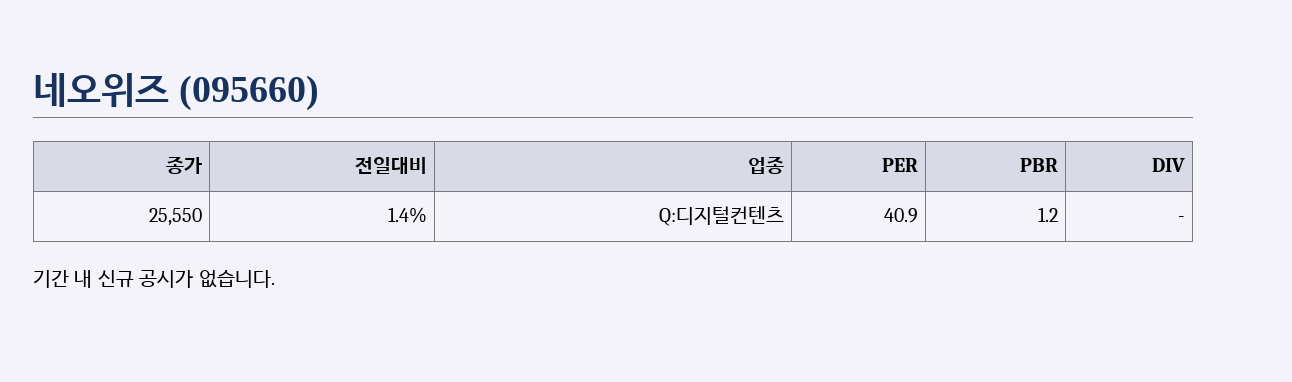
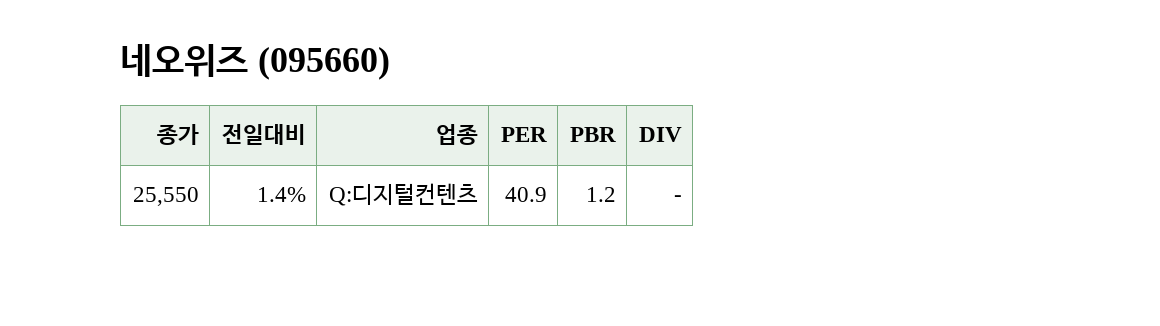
- 기간 내 신규 공시가 없습니다.

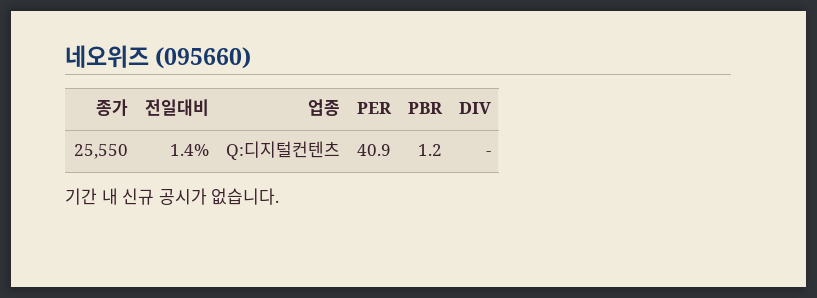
+ 기간 내 신규 공시가 없습니다.

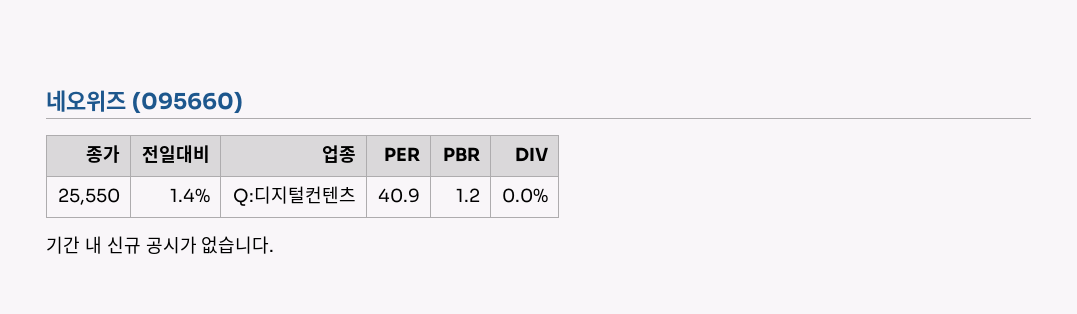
- 25,550 | 1.4% | Q:디지털컨텐츠 | 40.9 | 1.2 | -
+ 25,550 | 1.4% | Q:디지털컨텐츠 | 40.9 | 1.2 | 0.0%

